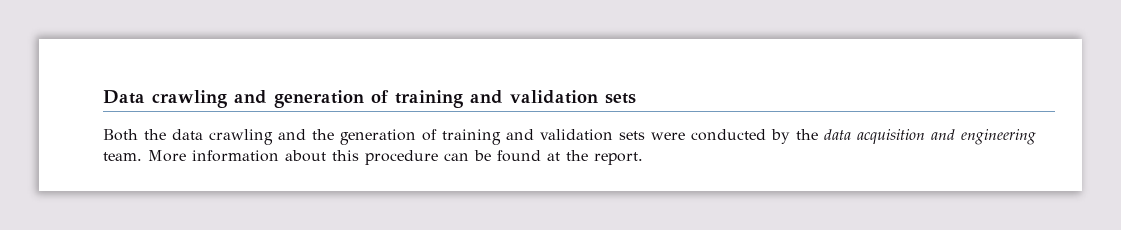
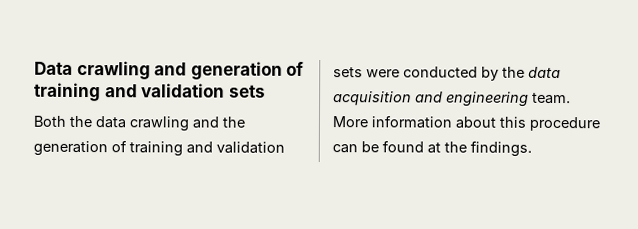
- More information about this procedure can be found at the report.
+ More information about this procedure can be found at the findings.

